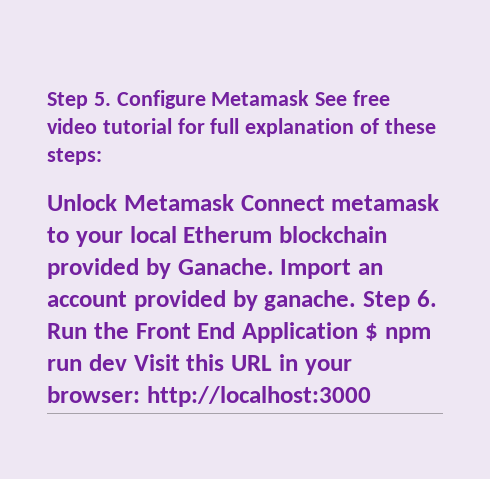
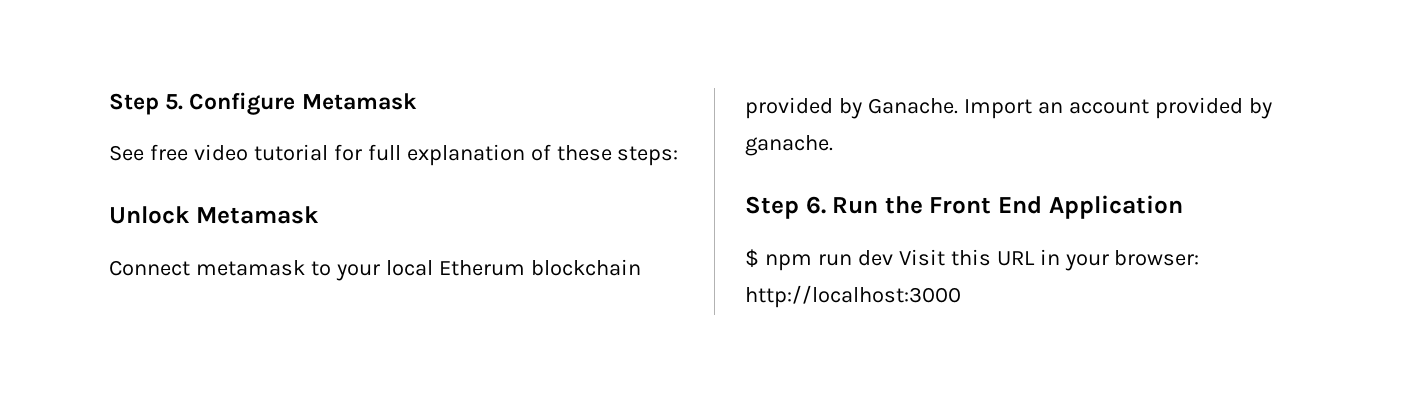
- Step 5. Configure Metamask See free video tutorial for full explanation of these steps:
+ Step 5. Configure Metamask
+ See free video tutorial for full explanation of these steps:
- Unlock Metamask Connect metamask to your local Etherum blockchain provided by Ganache.
+ Unlock Metamask
+ Connect metamask to your local Etherum blockchain provided by Ganache.
- Import an account provided by ganache. Step 6. Run the Front End Application $ npm run dev Visit this URL in your browser: http://localhost:3000
+ Import an account provided by ganache.
+ Step 6. Run the Front End Application
+ $ npm run dev Visit this URL in your browser: http://localhost:3000

